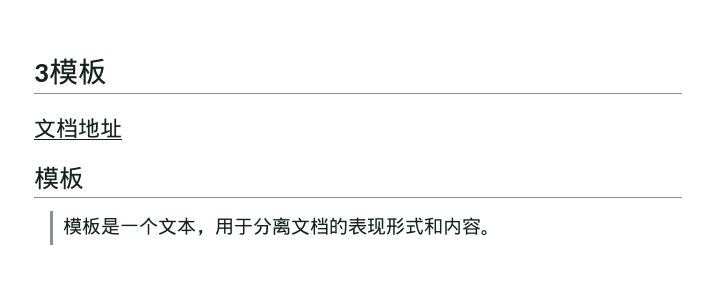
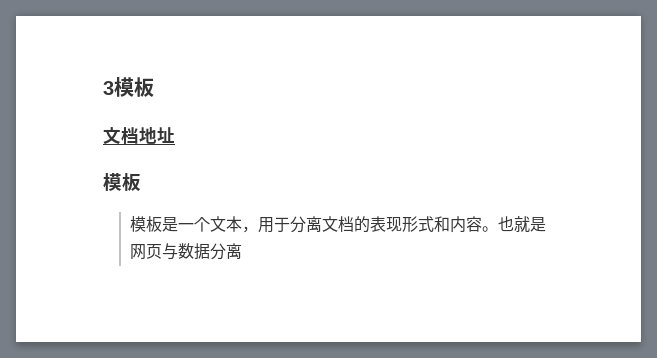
+ 也就是网页与数据分离

